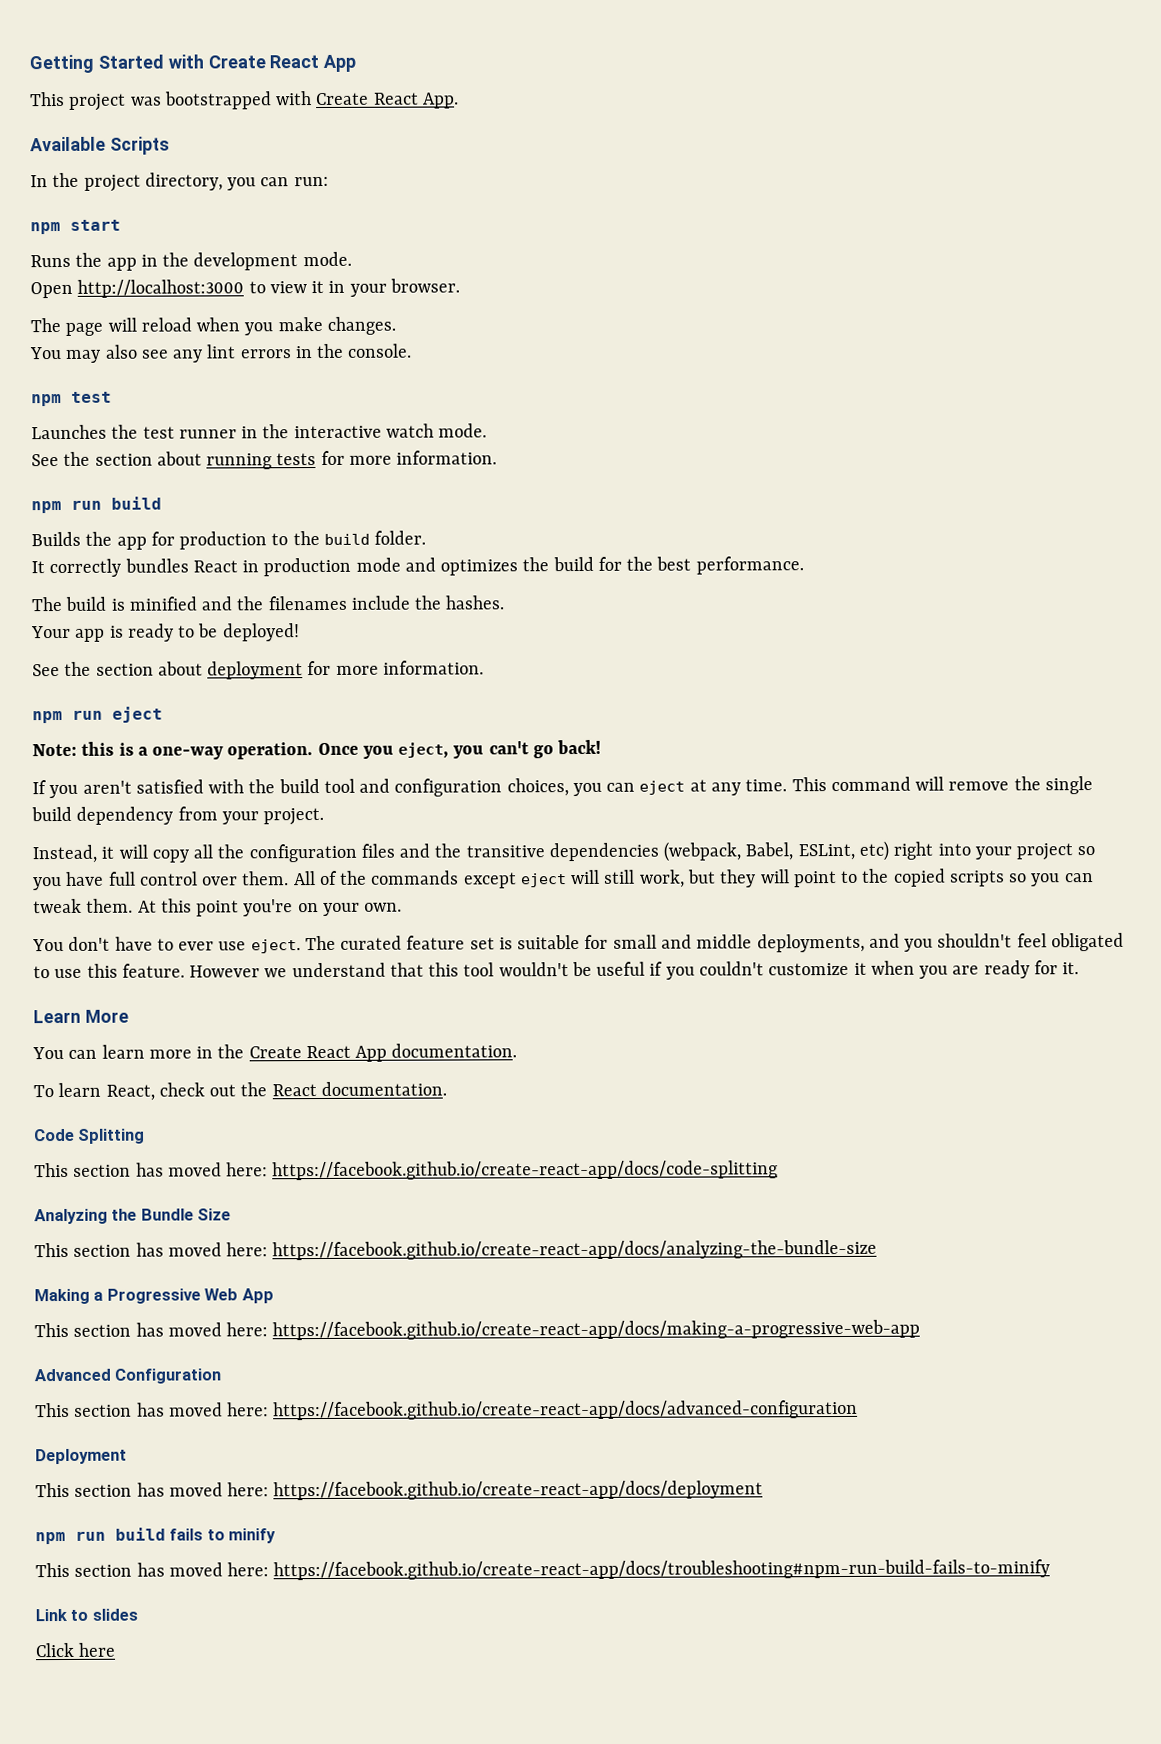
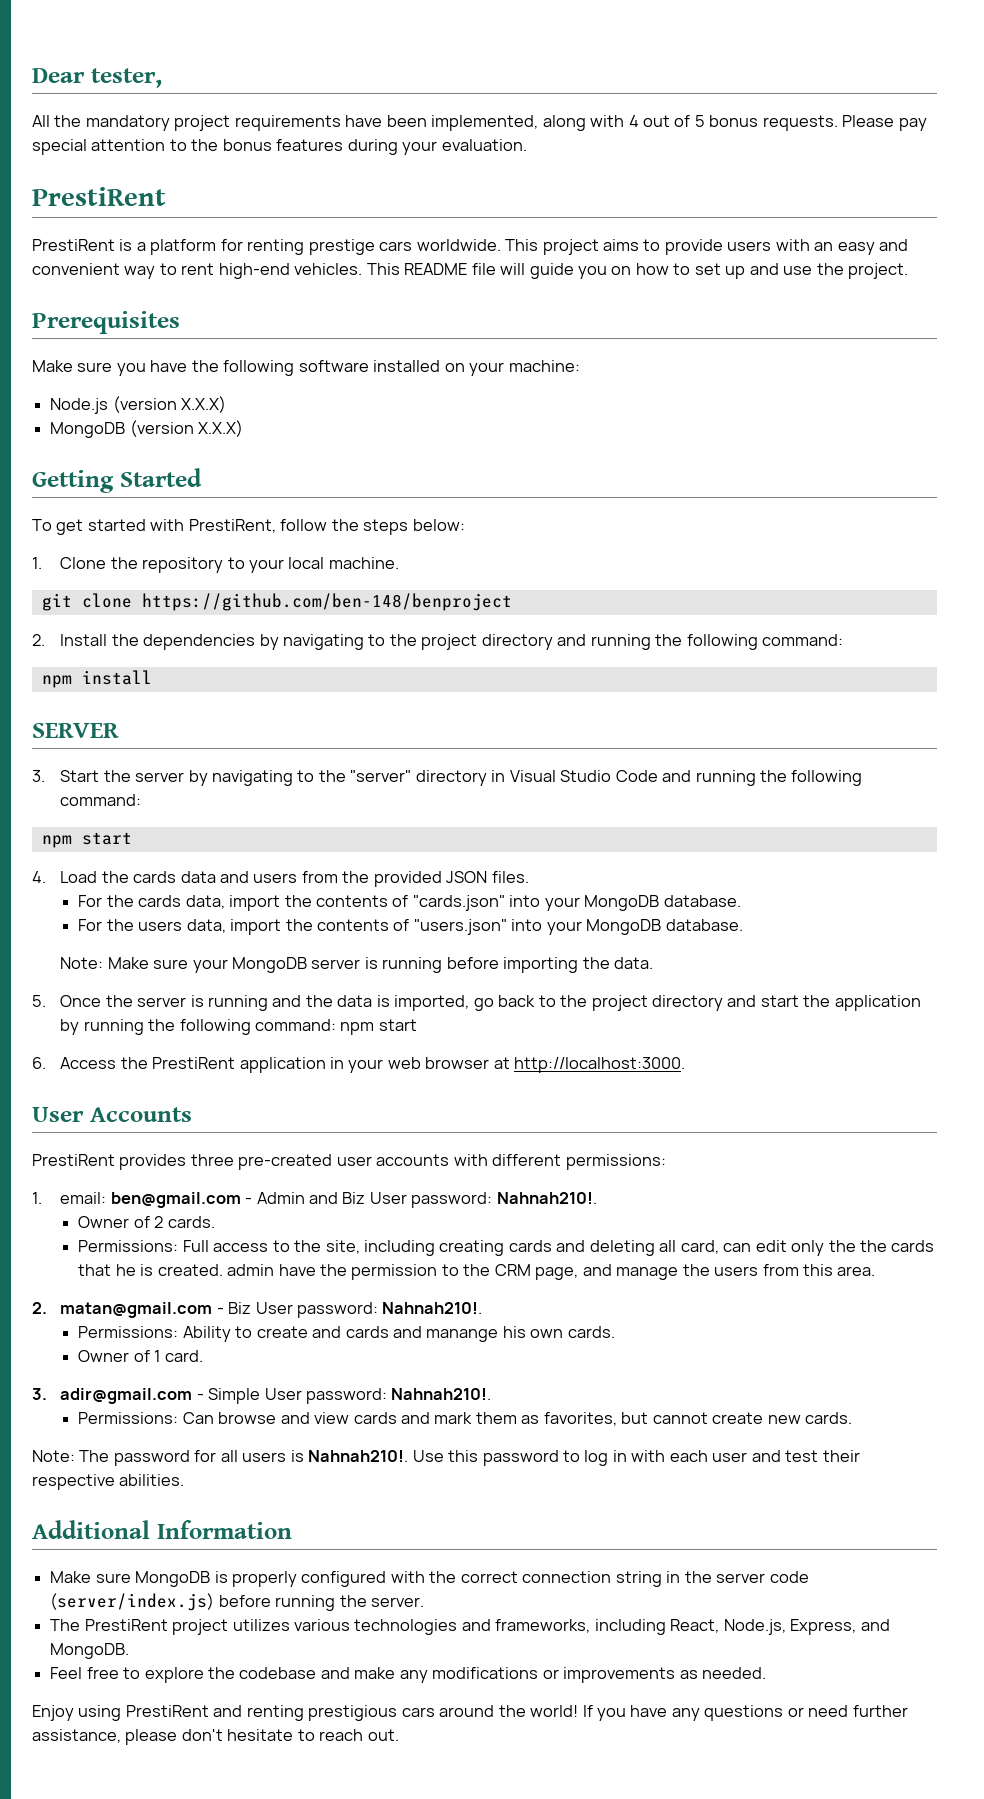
- Getting Started with Create React App
- This project was bootstrapped with Create React App.
- Available Scripts
- In the project directory, you can run:
+ Dear tester,
+ All the mandatory project requirements have been implemented, along with 4 out of 5 bonus requests. Please pay special attention to the bonus features during your evaluation.
+ PrestiRent
+ PrestiRent is a platform for renting prestige cars worldwide. This project aims to provide users with an easy and convenient way to rent high-end vehicles. This README file will guide you on how to set up and use the project.
+ Prerequisites
+ Make sure you have the following software installed on your machine:
+ Node.js (version X.X.X)
+ MongoDB (version X.X.X)
+ Getting Started
+ To get started with PrestiRent, follow the steps below:
+ 1. Clone the repository to your local machine.
+ git clone https://github.com/ben-148/benproject
+ 2. Install the dependencies by navigating to the project directory and running the following command:
+ npm install
+ SERVER
+ 3. Start the server by navigating to the "server" directory in Visual Studio Code and running the following command:
  npm start
- Runs the app in the development mode.
- Open http://localhost:3000 to view it in your browser.
- The page will reload when you make changes.
- You may also see any lint errors in the console.
- npm test
- Launches the test runner in the interactive watch mode.
- See the section about running tests for more information.
- npm run build
- Builds the app for production to the build folder.
- It correctly bundles React in production mode and optimizes the build for the best performance.
- The build is minified and the filenames include the hashes.
- Your app is ready to be deployed!
- See the section about deployment for more information.
- npm run eject
- Note: this is a one-way operation. Once you eject, you can't go back!
- If you aren't satisfied with the build tool and configuration choices, you can eject at any time. This command will remove the single build dependency from your project.
- Instead, it will copy all the configuration files and the transitive dependencies (webpack, Babel, ESLint, etc) right into your project so you have full control over them. All of the commands except eject will still work, but they will point to the copied scripts so you can tweak them. At this point you're on your own.
- You don't have to ever use eject. The curated feature set is suitable for small and middle deployments, and you shouldn't feel obligated to use this feature. However we understand that this tool wouldn't be useful if you couldn't customize it when you are ready for it.
- Learn More
- You can learn more in the Create React App documentation.
- To learn React, check out the React documentation.
- Code Splitting
- This section has moved here: https://facebook.github.io/create-react-app/docs/code-splitting
- Analyzing the Bundle Size
- This section has moved here: https://facebook.github.io/create-react-app/docs/analyzing-the-bundle-size
- Making a Progressive Web App
- This section has moved here: https://facebook.github.io/create-react-app/docs/making-a-progressive-web-app
- Advanced Configuration
- This section has moved here: https://facebook.github.io/create-react-app/docs/advanced-configuration
- Deployment
- This section has moved here: https://facebook.github.io/create-react-app/docs/deployment
- npm run build fails to minify
- This section has moved here: https://facebook.github.io/create-react-app/docs/troubleshooting#npm-run-build-fails-to-minify
- Link to slides
- Click here
+ 4. Load the cards data and users from the provided JSON files.
+ For the cards data, import the contents of "cards.json" into your MongoDB database.
+ For the users data, import the contents of "users.json" into your MongoDB database.
+ Note: Make sure your MongoDB server is running before importing the data.
+ 5. Once the server is running and the data is imported, go back to the project directory and start the application by running the following command: npm start
+ 6. Access the PrestiRent application in your web browser at http://localhost:3000.
+ User Accounts
+ PrestiRent provides three pre-created user accounts with different permissions:
+ 1. email: ben@gmail.com - Admin and Biz User password: Nahnah210!.
+ Owner of 2 cards.
+ Permissions: Full access to the site, including creating cards and deleting all card, can edit only the the cards that he is created. admin have the permission to the CRM page, and manage the users from this area.
+ 2. matan@gmail.com - Biz User password: Nahnah210!.
+ Permissions: Ability to create and cards and manange his own cards.
+ Owner of 1 card.
+ 3. adir@gmail.com - Simple User password: Nahnah210!.
+ Permissions: Can browse and view cards and mark them as favorites, but cannot create new cards.
+ Note: The password for all users is Nahnah210!. Use this password to log in with each user and test their respective abilities.
+ Additional Information
+ Make sure MongoDB is properly configured with the correct connection string in the server code (server/index.js) before running the server.
+ The PrestiRent project utilizes various technologies and frameworks, including React, Node.js, Express, and MongoDB.
+ Feel free to explore the codebase and make any modifications or improvements as needed.
+ Enjoy using PrestiRent and renting prestigious cars around the world! If you have any questions or need further assistance, please don't hesitate to reach out.

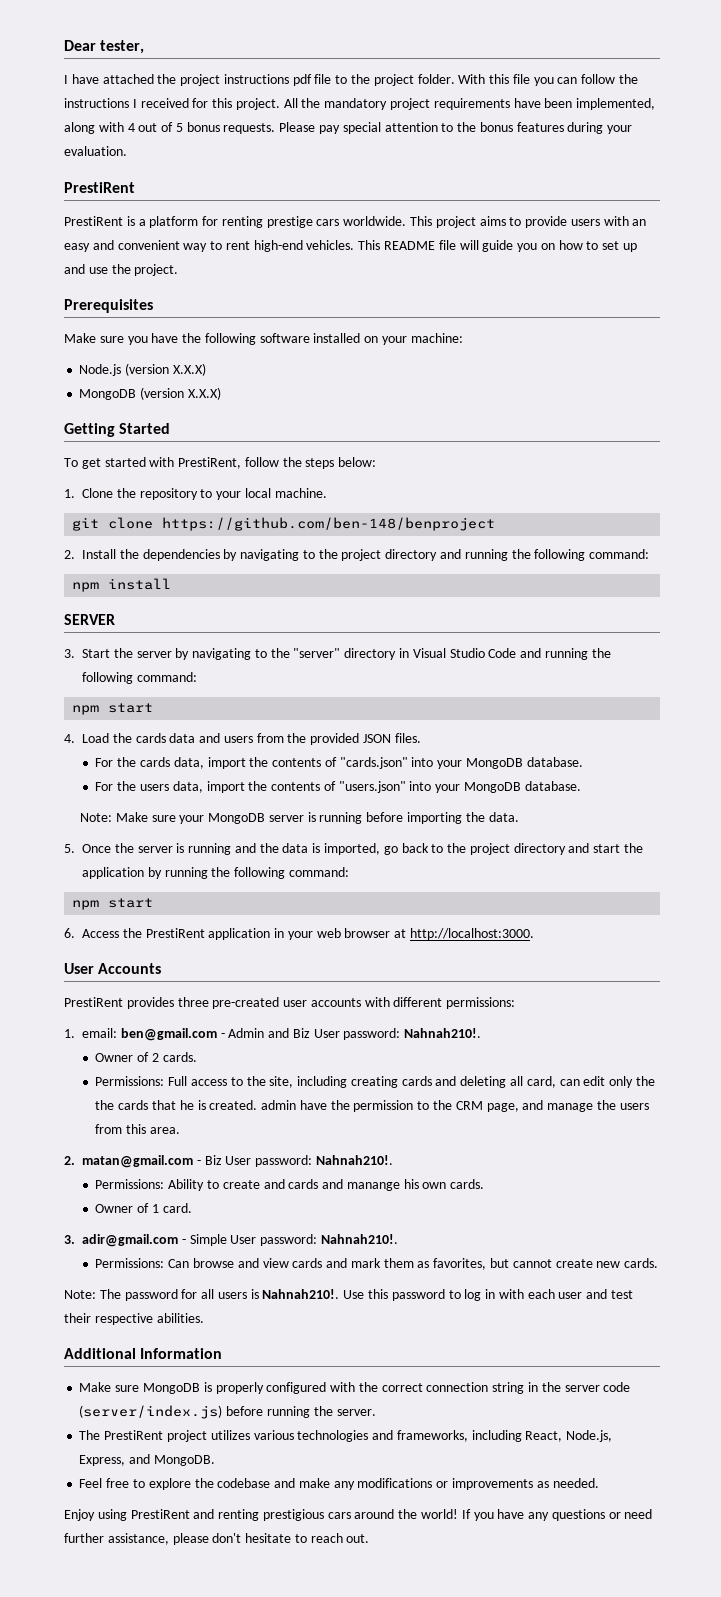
+ I have attached the project instructions pdf file to the project folder. With this file you can follow the instructions I received for this project.
- 5. Once the server is running and the data is imported, go back to the project directory and start the application by running the following command: npm start
+ 5. Once the server is running and the data is imported, go back to the project directory and start the application by running the following command:
+ npm start

